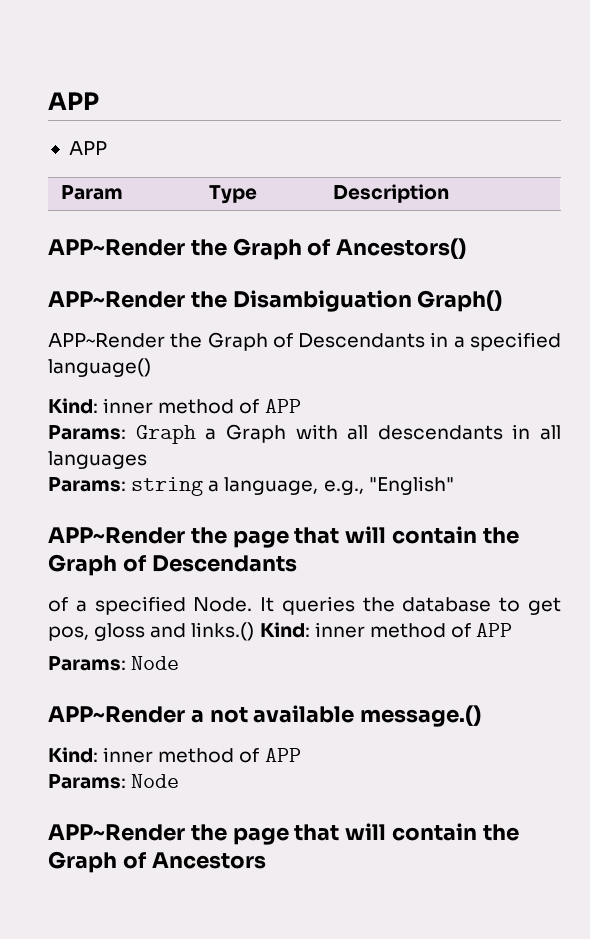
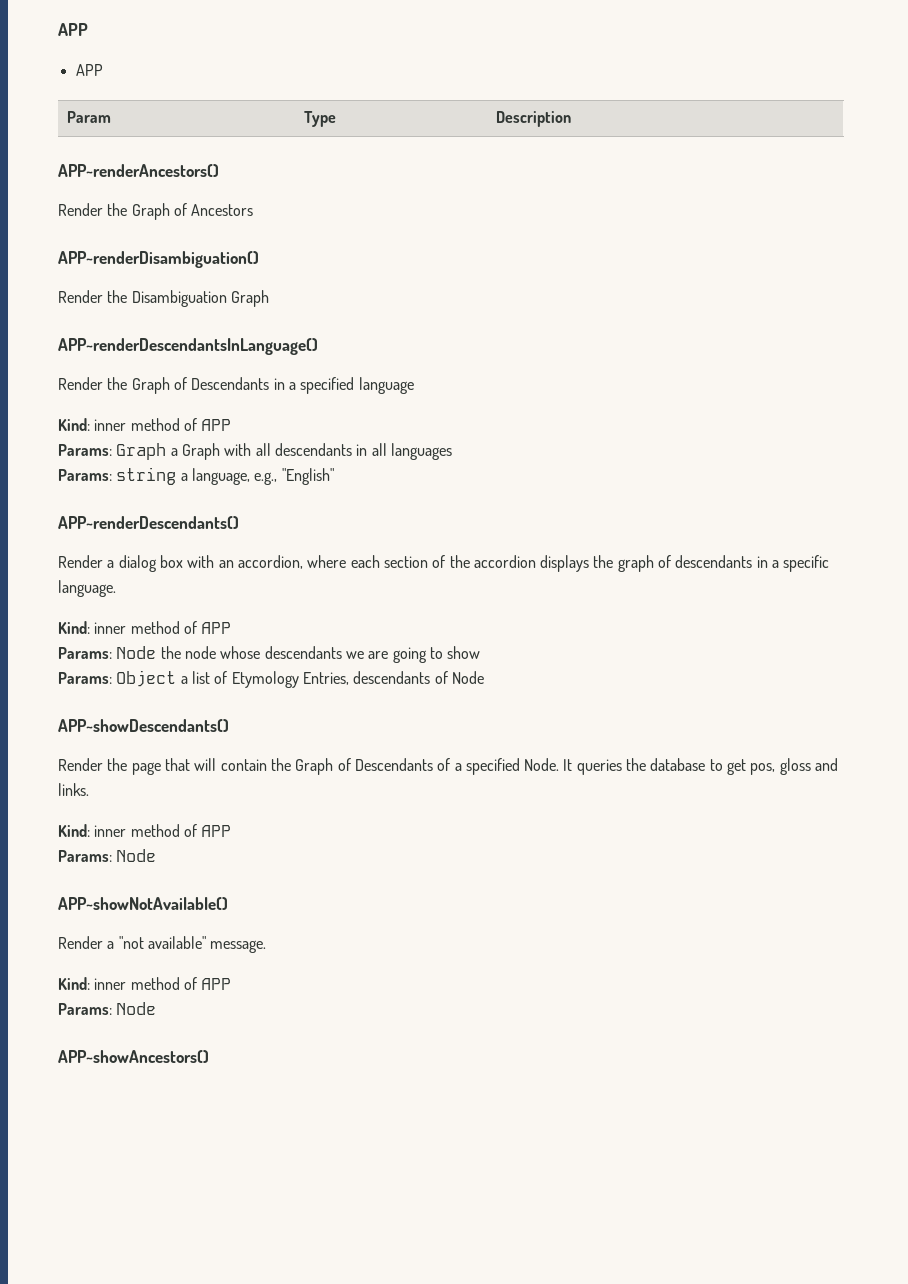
- APP~Render the Graph of Ancestors()
- APP~Render the Disambiguation Graph()
- APP~Render the Graph of Descendants in a specified language()
+ APP~renderAncestors()
+ Render the Graph of Ancestors
+ APP~renderDisambiguation()
+ Render the Disambiguation Graph
+ APP~renderDescendantsInLanguage()
+ Render the Graph of Descendants in a specified language
- APP~Render the page that will contain the Graph of Descendants
- of a specified Node.
+ APP~renderDescendants()
+ Render a dialog box with an accordion, where each section of the accordion displays the graph of descendants in a specific language.
+ Kind: inner method of APP
+ Params: Node the node whose descendants we are going to show
+ Params: Object a list of Etymology Entries, descendants of Node
+ APP~showDescendants()
+ Render the page that will contain the Graph of Descendants of a specified Node.
- It queries the database to get pos, gloss and links.() Kind: inner method of APP
- Params: Node
- APP~Render a not available message.()
+ It queries the database to get pos, gloss and links.
  Kind: inner method of APP
  Params: Node
- APP~Render the page that will contain the Graph of Ancestors
+ APP~showNotAvailable()
+ Render a "not available" message.
+ Kind: inner method of APP
+ Params: Node
+ APP~showAncestors()

